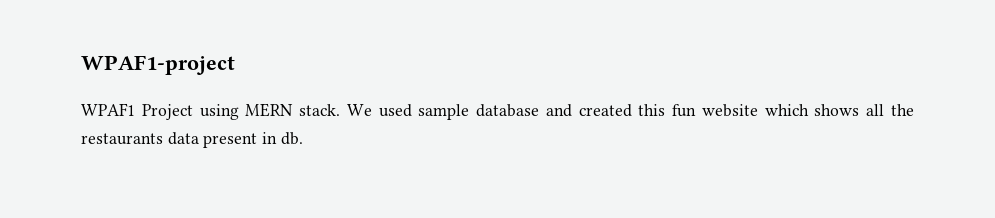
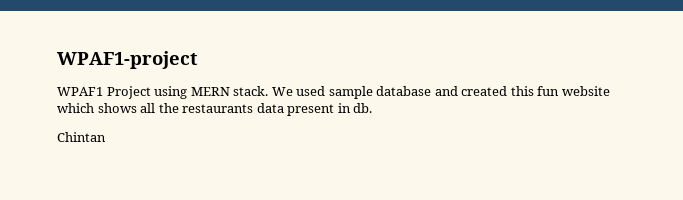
+ Chintan

